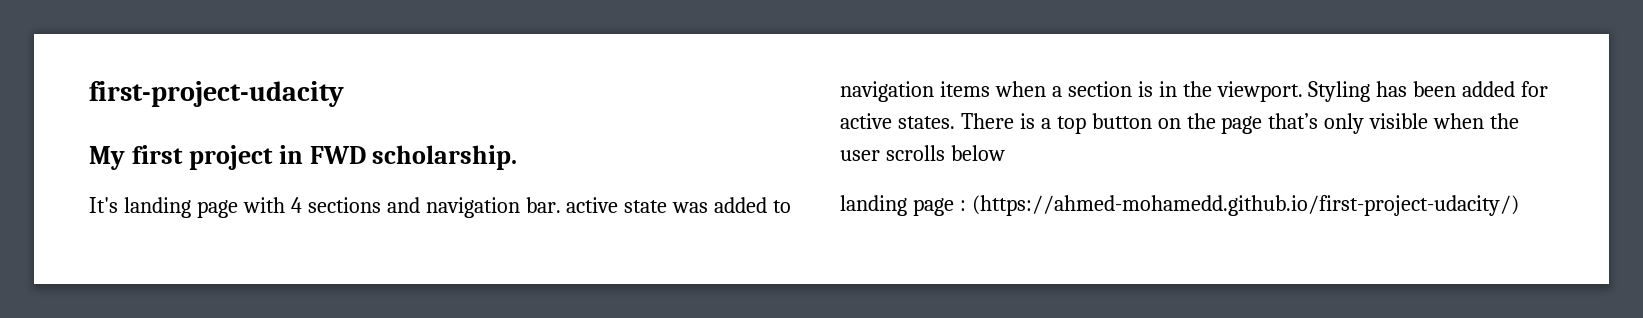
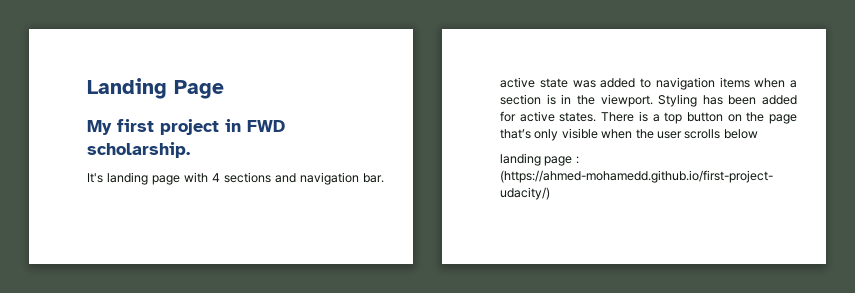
- first-project-udacity
+ Landing Page

